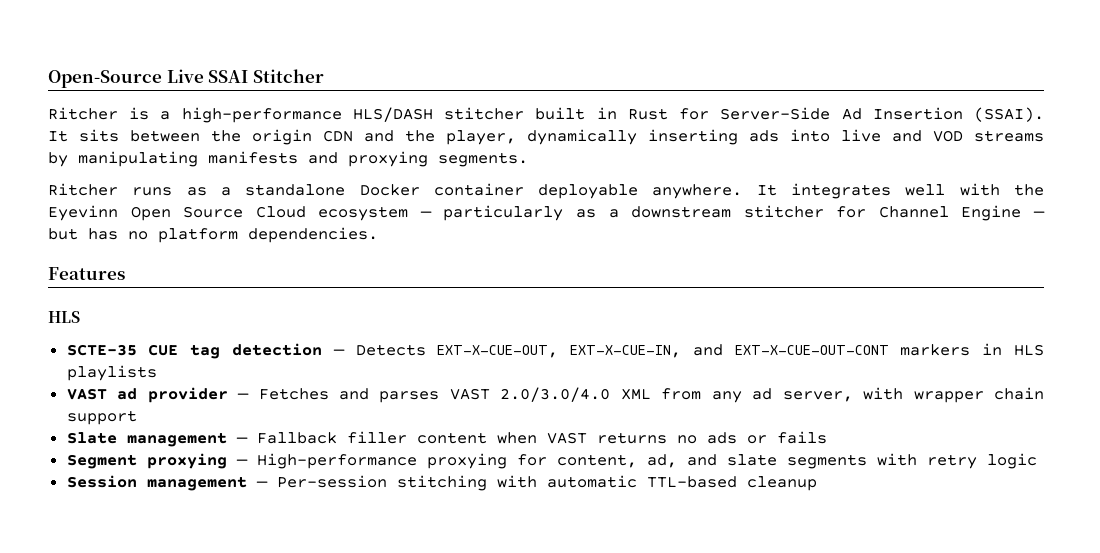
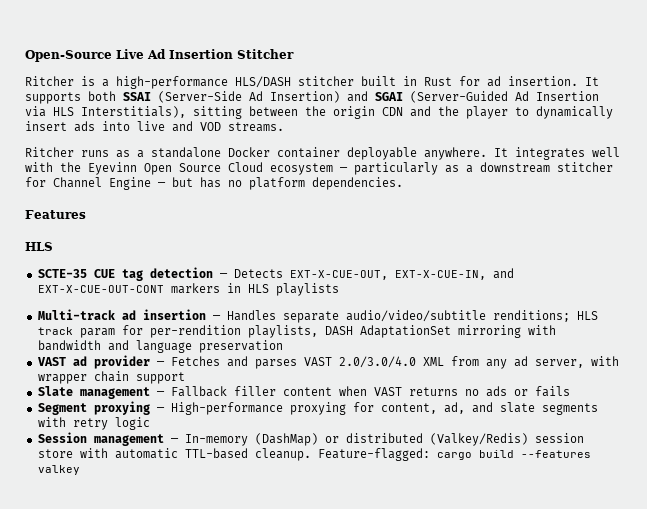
- Open-Source Live SSAI Stitcher
+ Open-Source Live Ad Insertion Stitcher
- Ritcher is a high-performance HLS/DASH stitcher built in Rust for Server-Side Ad Insertion (SSAI). It sits between the origin CDN and the player, dynamically inserting ads into live and VOD streams by manipulating manifests and proxying segments.
+ Ritcher is a high-performance HLS/DASH stitcher built in Rust for ad insertion. It supports both SSAI (Server-Side Ad Insertion) and SGAI (Server-Guided Ad Insertion via HLS Interstitials), sitting between the origin CDN and the player to dynamically insert ads into live and VOD streams.
+ Multi-track ad insertion — Handles separate audio/video/subtitle renditions; HLS track param for per-rendition playlists, DASH AdaptationSet mirroring with bandwidth and language preservation
- Session management — Per-session stitching with automatic TTL-based cleanup
+ Session management — In-memory (DashMap) or distributed (Valkey/Redis) session store with automatic TTL-based cleanup. Feature-flagged: cargo build --features valkey

